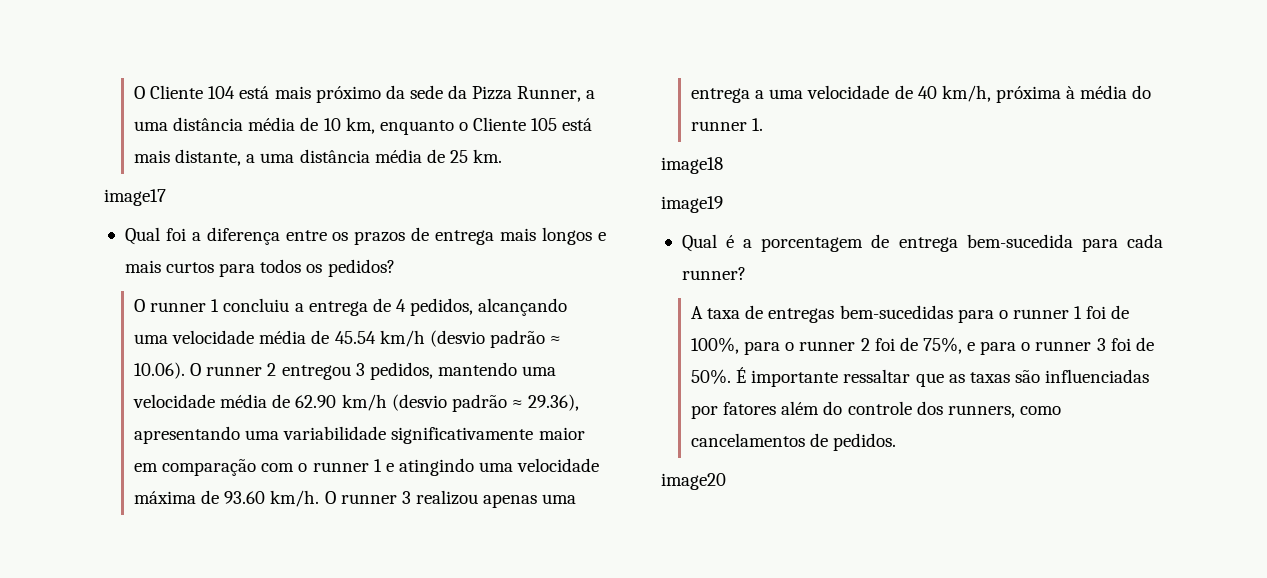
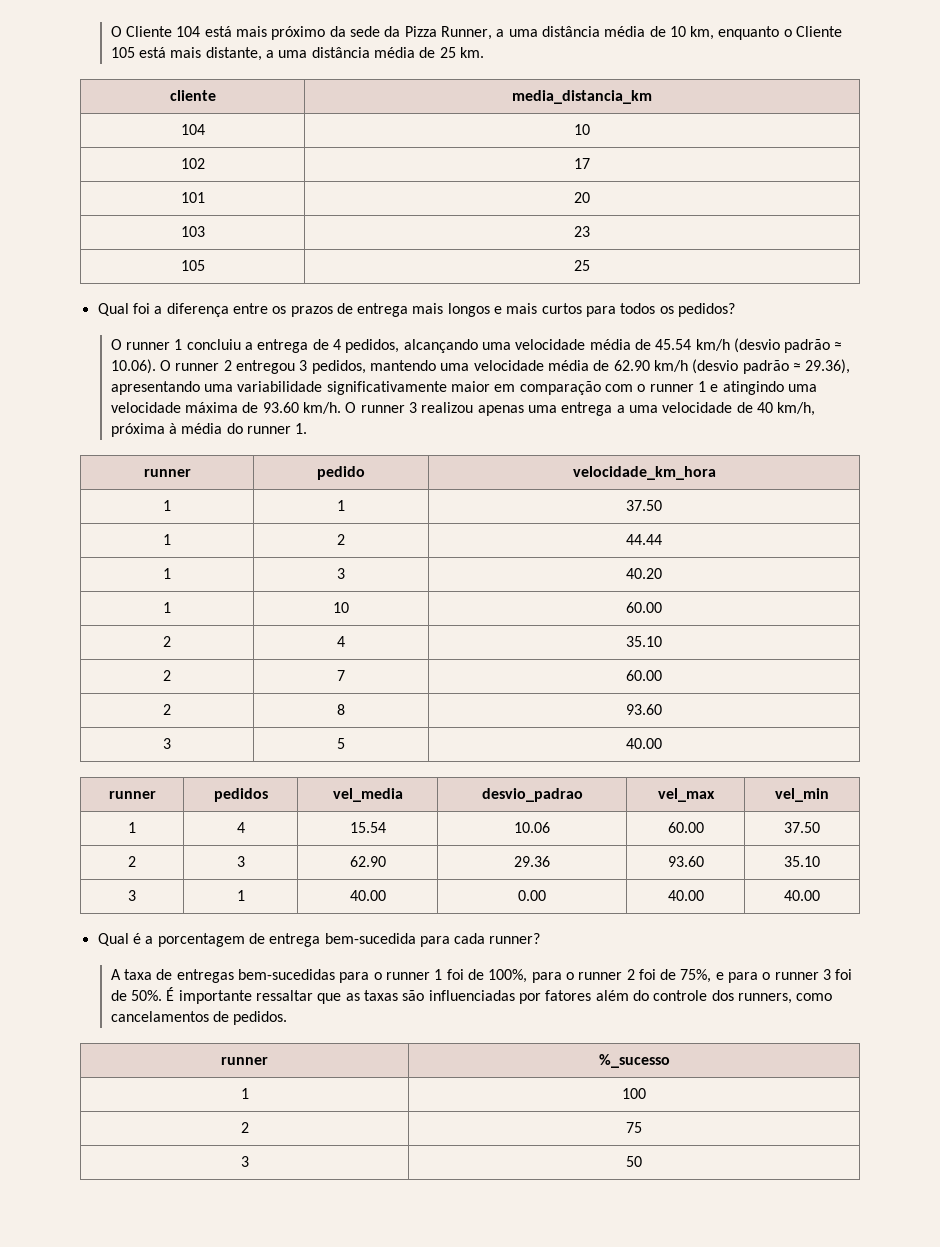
- image17
+ cliente | media_distancia_km
+ 104 | 10
+ 102 | 17
+ 101 | 20
+ 103 | 23
+ 105 | 25
- image18
- image19
+ runner | pedido | velocidade_km_hora
+ 1 | 1 | 37.50
+ 1 | 2 | 44.44
+ 1 | 3 | 40.20
+ 1 | 10 | 60.00
+ 2 | 4 | 35.10
+ 2 | 7 | 60.00
+ 2 | 8 | 93.60
+ 3 | 5 | 40.00
+ runner | pedidos | vel_media | desvio_padrao | vel_max | vel_min
+ 1 | 4 | 15.54 | 10.06 | 60.00 | 37.50
+ 2 | 3 | 62.90 | 29.36 | 93.60 | 35.10
+ 3 | 1 | 40.00 | 0.00 | 40.00 | 40.00
- image20
+ runner | %_sucesso
+ 1 | 100
+ 2 | 75
+ 3 | 50

